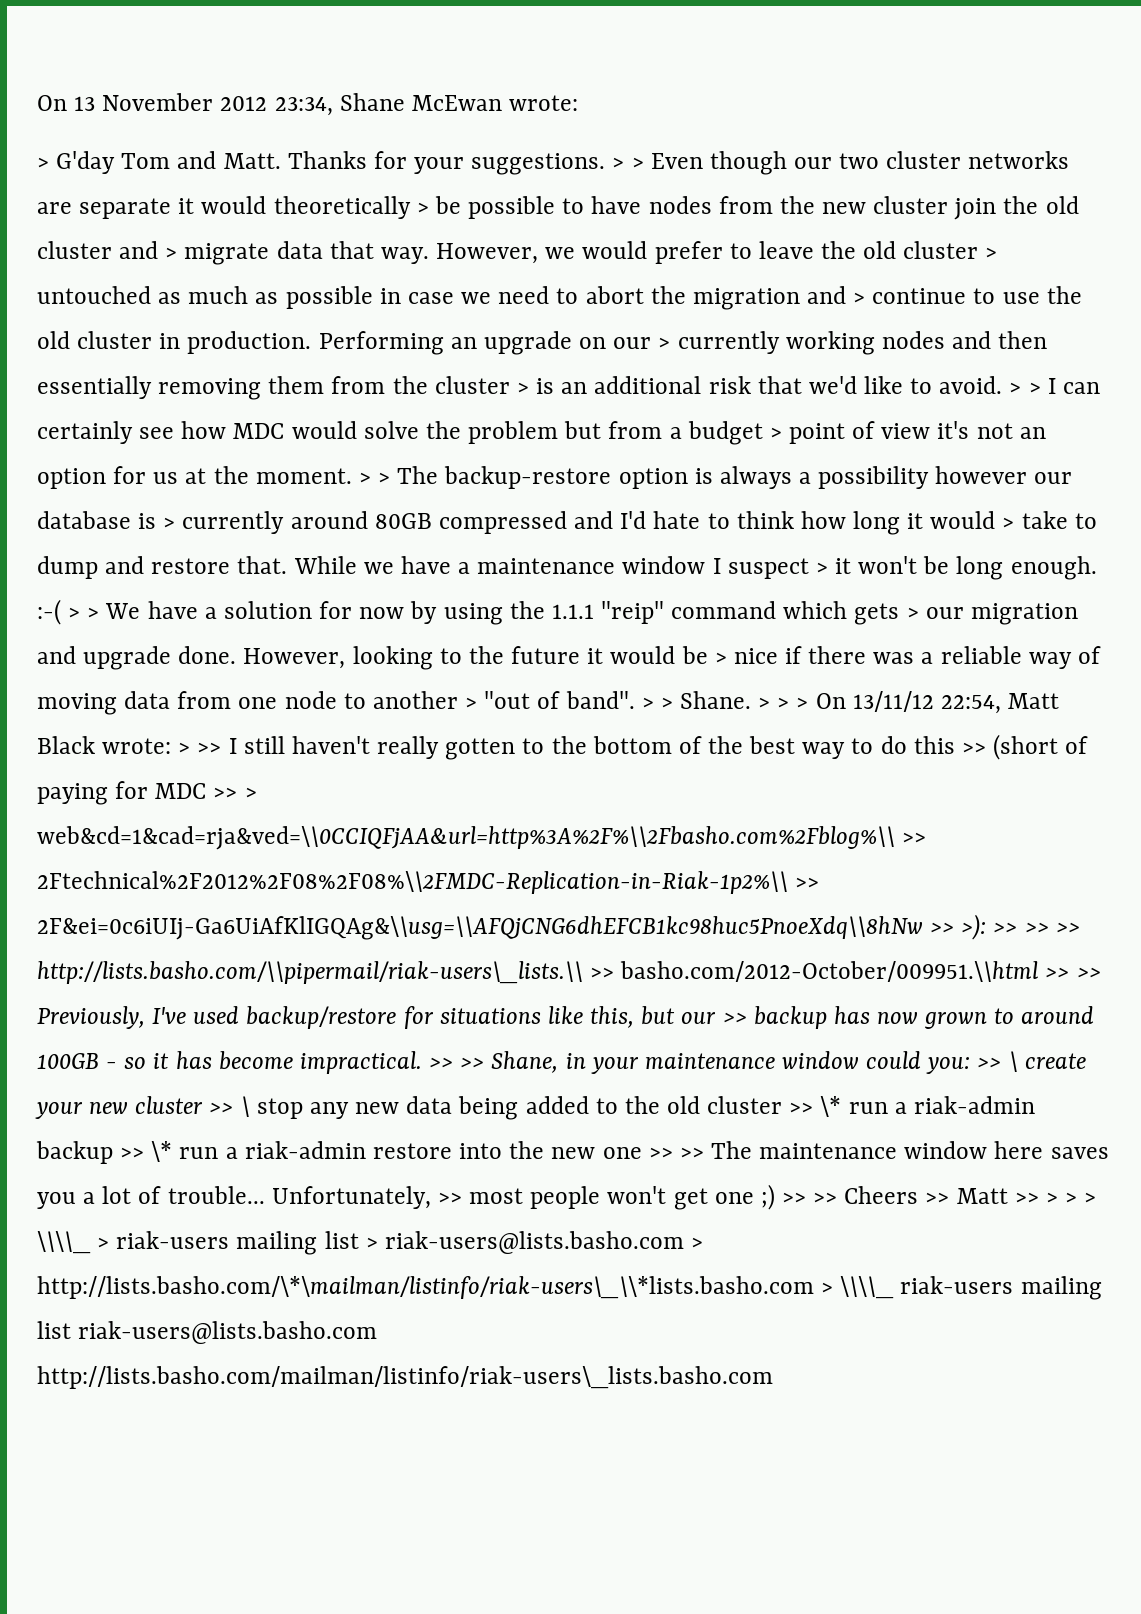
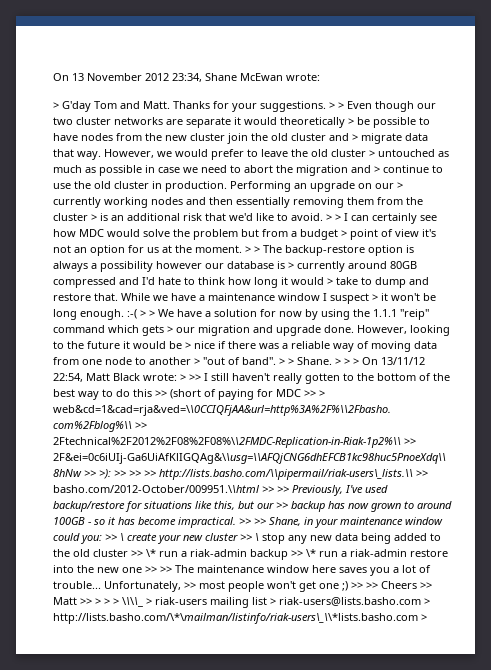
- Unfortunately, >> most people won't get one ;) >> >> Cheers >> Matt >> > > > \\\\_ > riak-users mailing list > riak-users@lists.basho.com > http://lists.basho.com/\*\mailman/listinfo/riak-users\_\\*lists.basho.com > \\\\_ riak-users mailing list riak-users@lists.basho.com http://lists.basho.com/mailman/listinfo/riak-users\_lists.basho.com
+ Unfortunately, >> most people won't get one ;) >> >> Cheers >> Matt >> > > > \\\\_ > riak-users mailing list > riak-users@lists.basho.com > http://lists.basho.com/\*\mailman/listinfo/riak-users\_\\*lists.basho.com >

